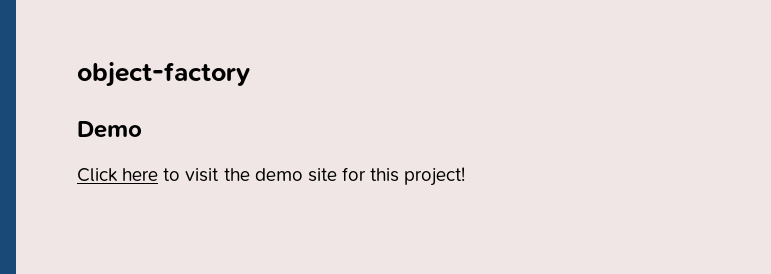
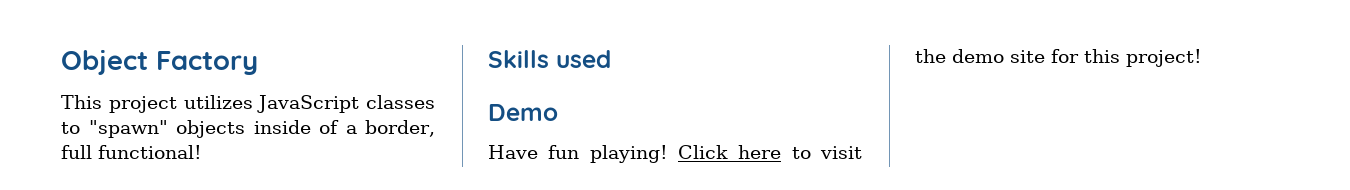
- object-factory
+ Object Factory
+ This project utilizes JavaScript classes to "spawn" objects inside of a border, full functional!
+ Skills used
  Demo
- Click here to visit the demo site for this project!
+ Have fun playing! Click here to visit the demo site for this project!

